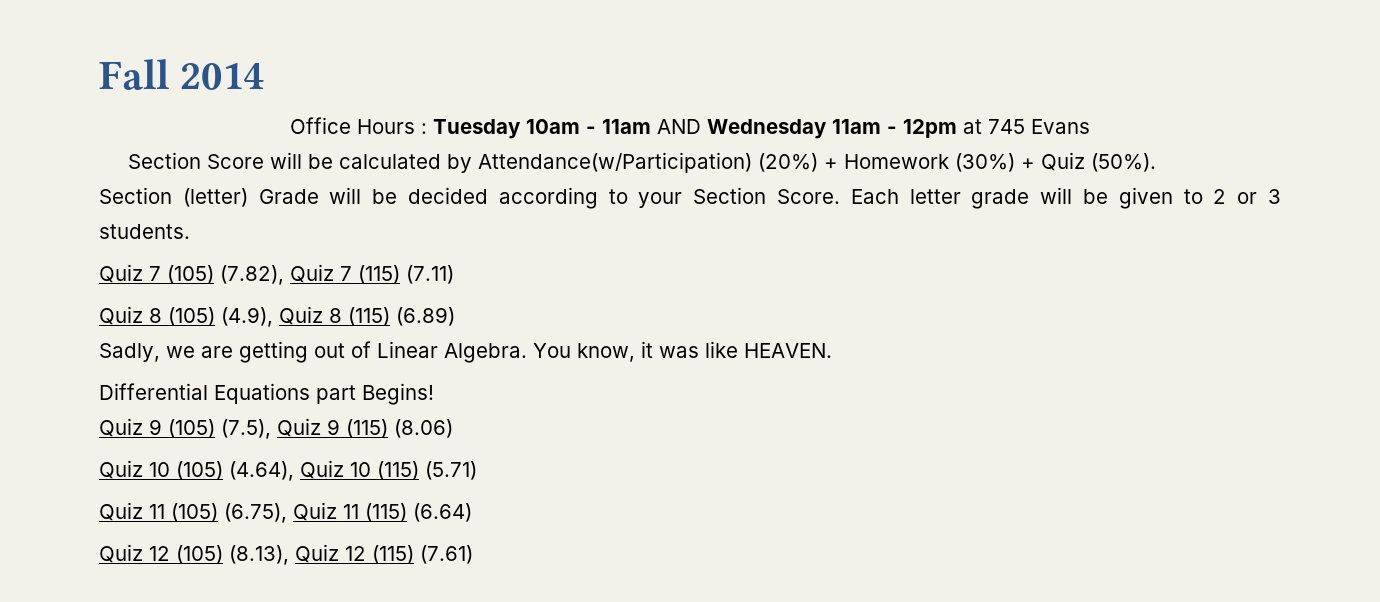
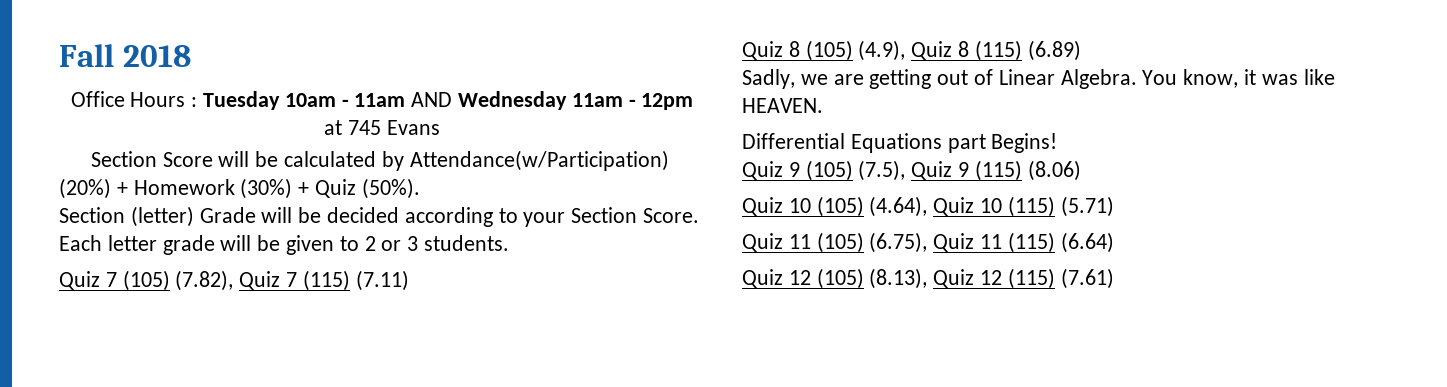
- Fall 2014
+ Fall 2018

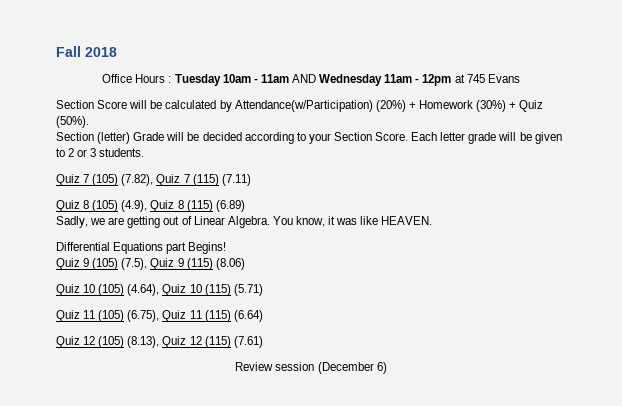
+ Review session (December 6)

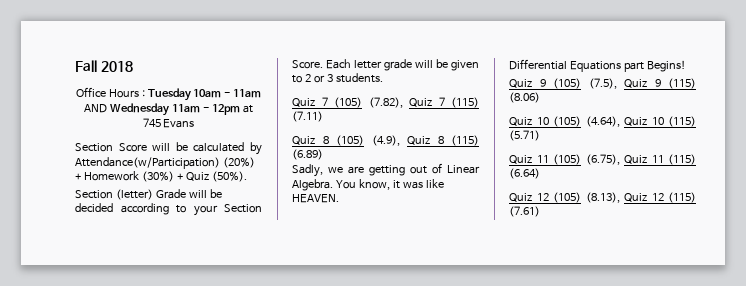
- Review session (December 6)

